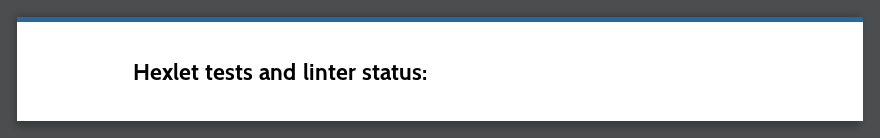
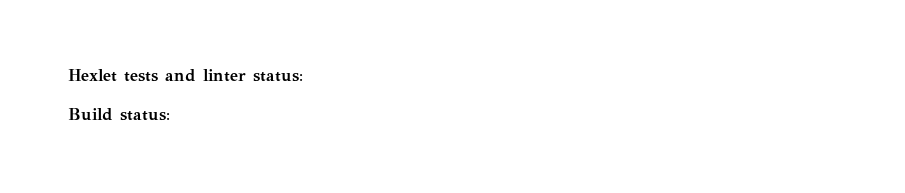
+ Build status:

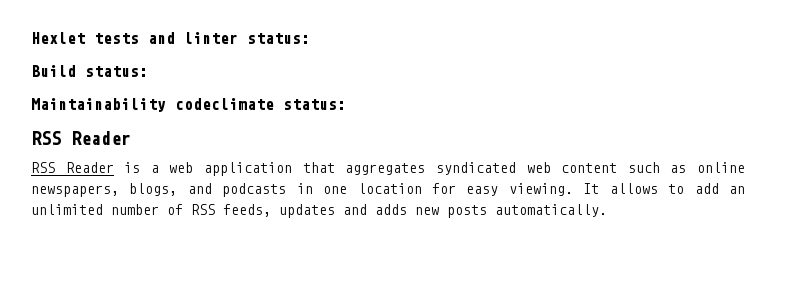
+ Maintainability codeclimate status:
+ RSS Reader
+ RSS Reader is a web application that aggregates syndicated web content such as online newspapers, blogs, and podcasts in one location for easy viewing. It allows to add an unlimited number of RSS feeds, updates and adds new posts automatically.

